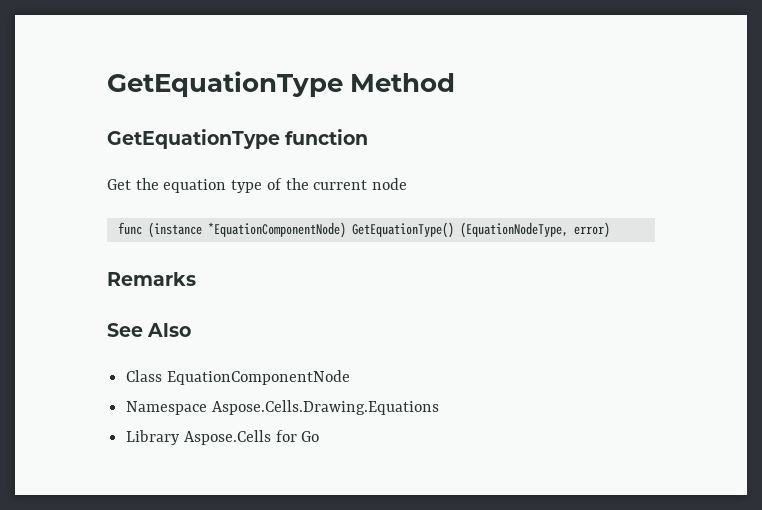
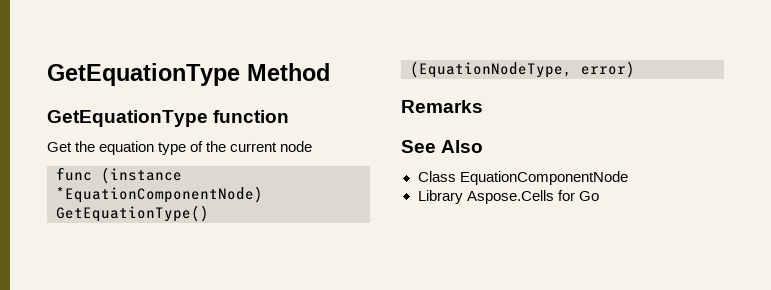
- Namespace Aspose.Cells.Drawing.Equations

